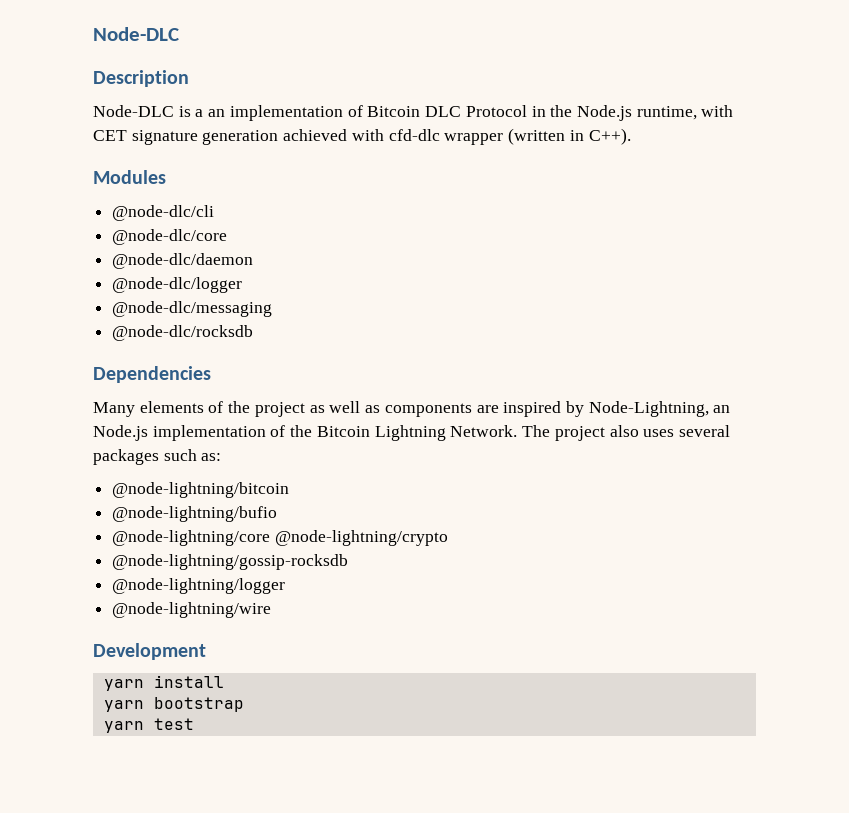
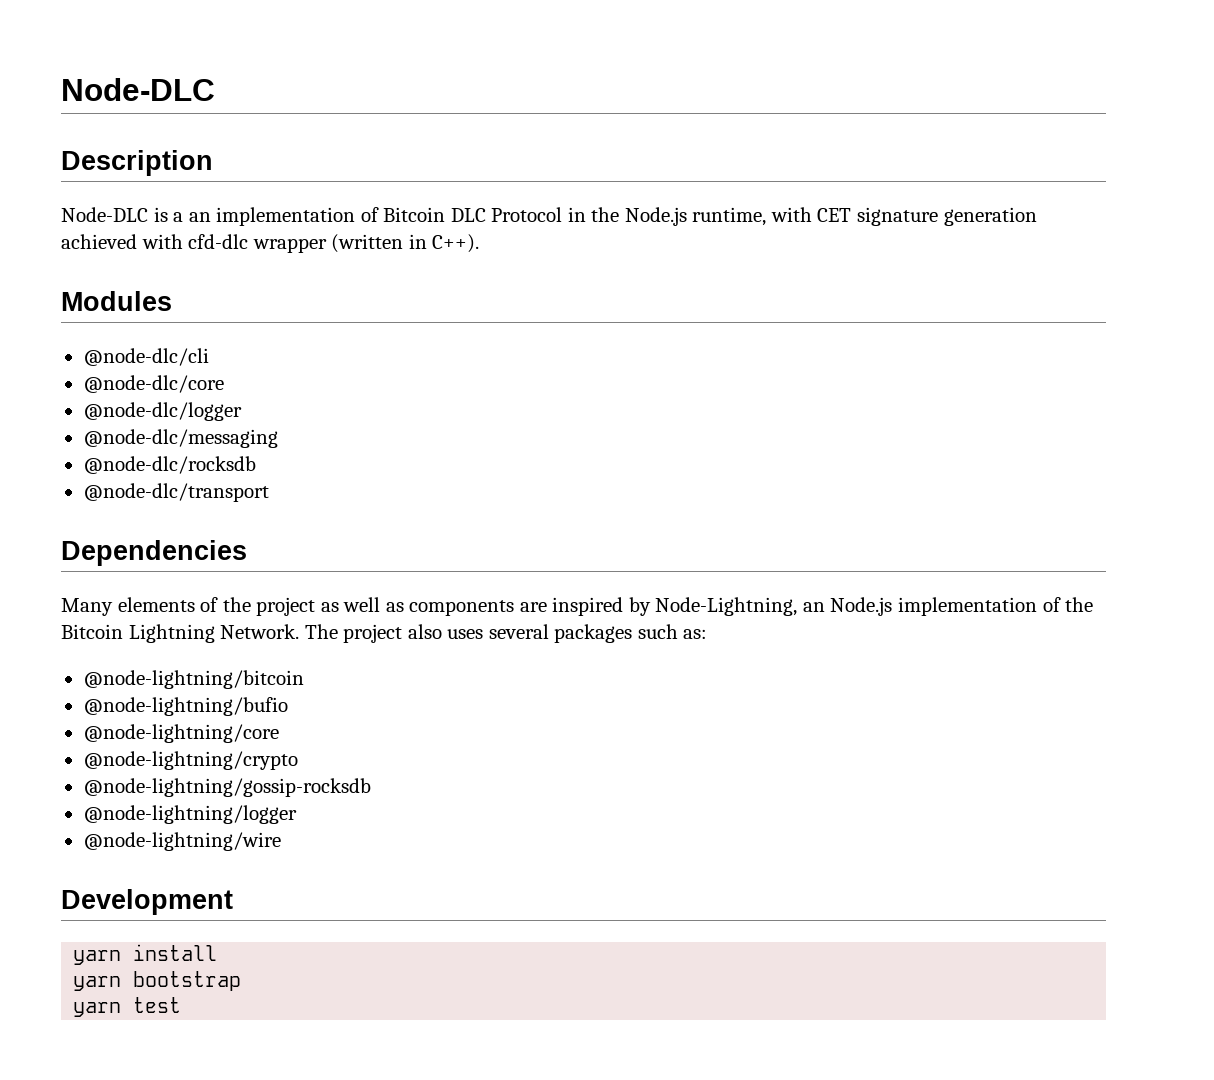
- @node-dlc/daemon
+ @node-dlc/transport
- @node-lightning/core @node-lightning/crypto
+ @node-lightning/core
+ @node-lightning/crypto

